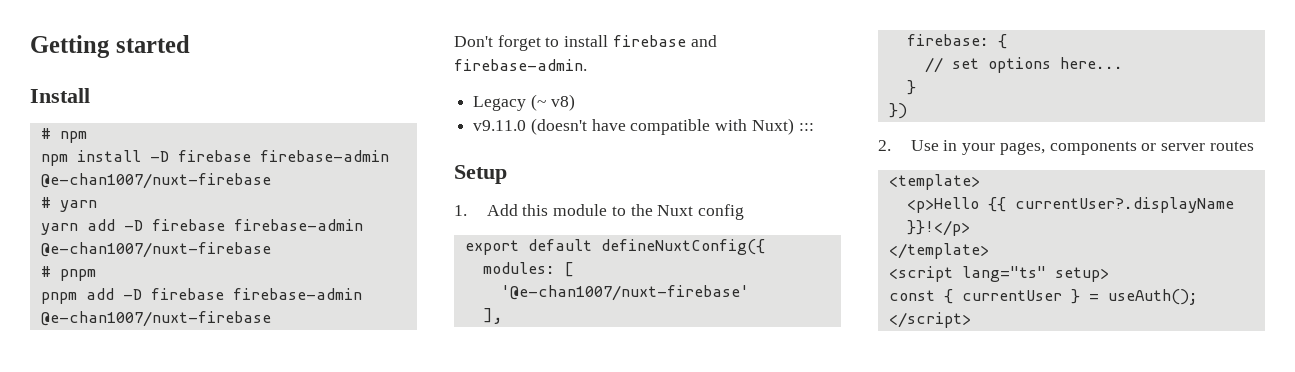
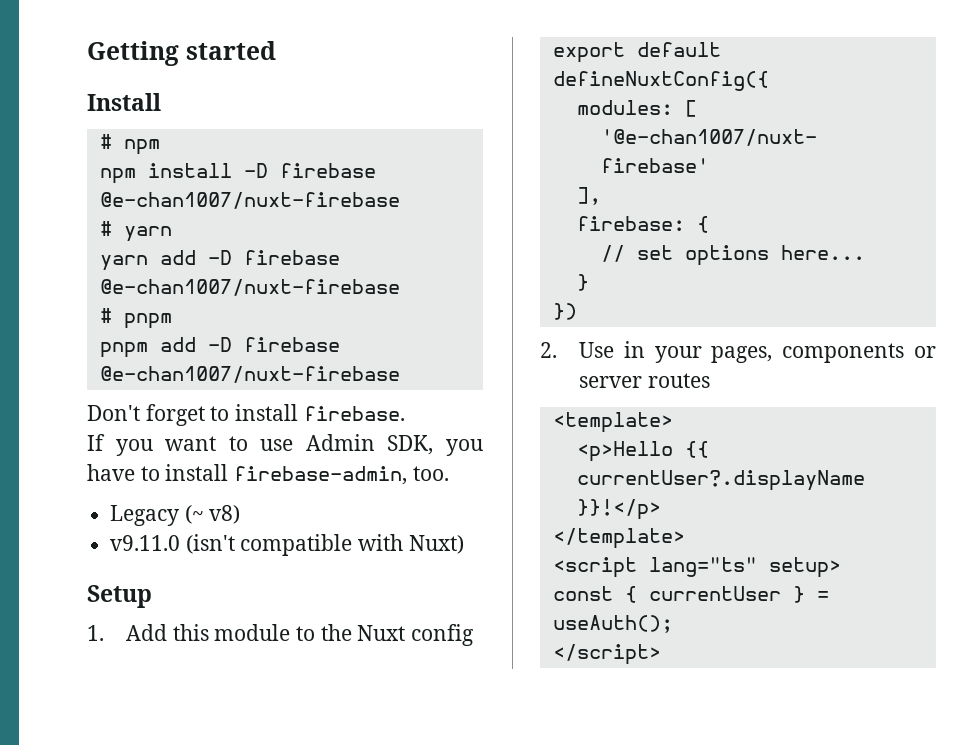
- npm install -D firebase firebase-admin @e-chan1007/nuxt-firebase
+ npm install -D firebase @e-chan1007/nuxt-firebase
- yarn add -D firebase firebase-admin @e-chan1007/nuxt-firebase
+ yarn add -D firebase @e-chan1007/nuxt-firebase
- pnpm add -D firebase firebase-admin @e-chan1007/nuxt-firebase
+ pnpm add -D firebase @e-chan1007/nuxt-firebase
- Don't forget to install firebase and firebase-admin.
+ Don't forget to install firebase.
+ If you want to use Admin SDK, you have to install firebase-admin, too.
- v9.11.0 (doesn't have compatible with Nuxt) :::
+ v9.11.0 (isn't compatible with Nuxt)

